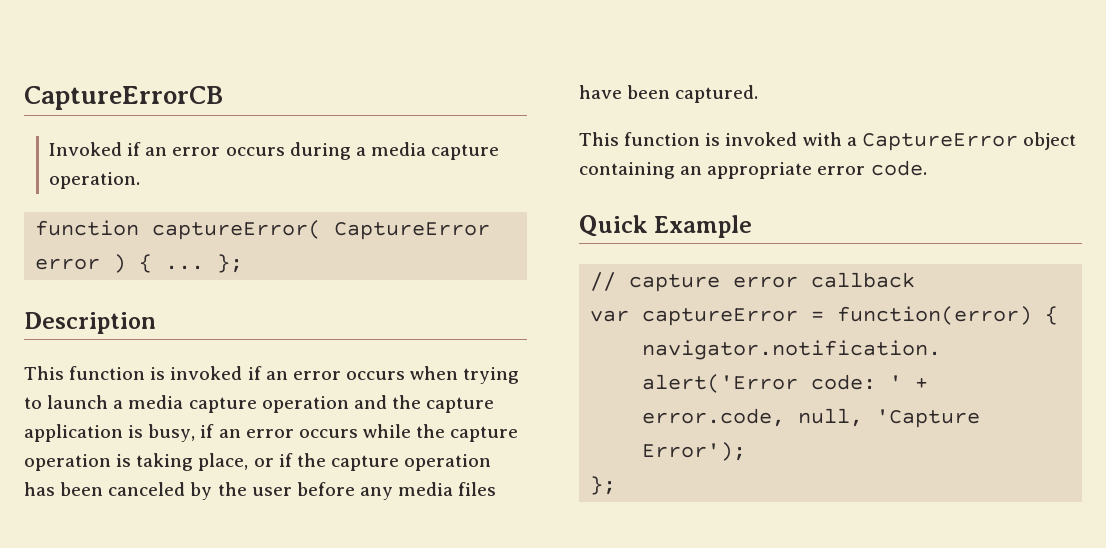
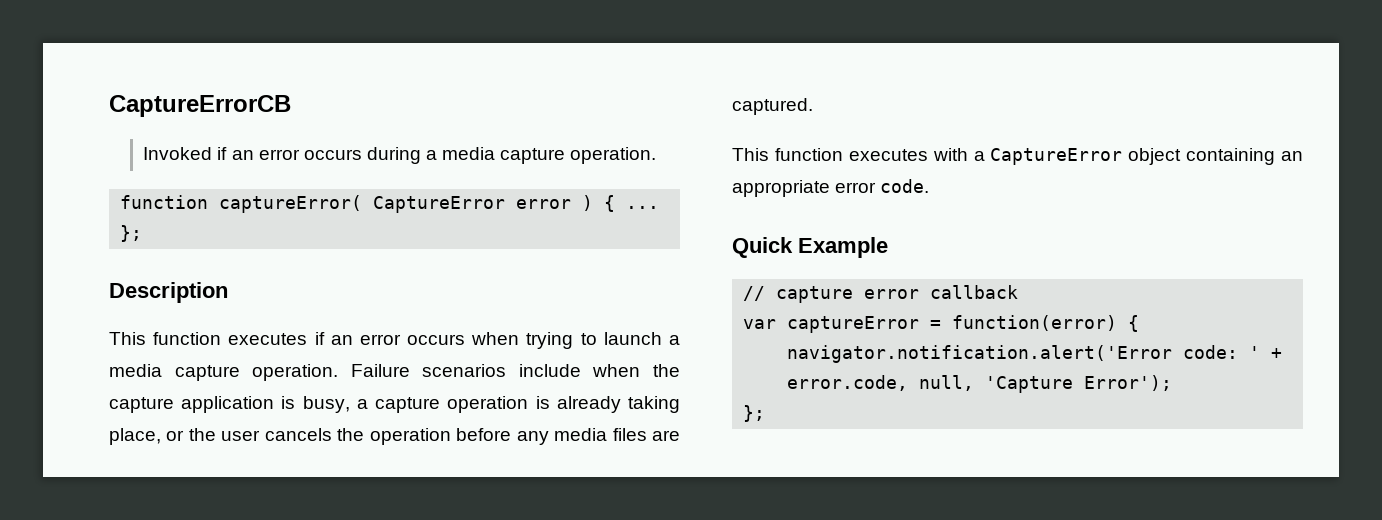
- This function is invoked if an error occurs when trying to launch a media capture operation and the capture application is busy, if an error occurs while the capture operation is taking place, or if the capture operation has been canceled by the user before any media files have been captured.
+ This function executes if an error occurs when trying to launch a media capture operation. Failure scenarios include when the capture application is busy, a capture operation is already taking place, or the user cancels the operation before any media files are captured.
- This function is invoked with a CaptureError object containing an appropriate error code.
+ This function executes with a CaptureError object containing an appropriate error code.

